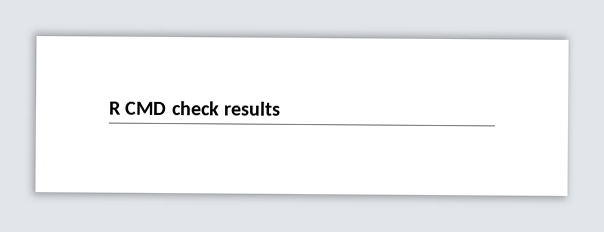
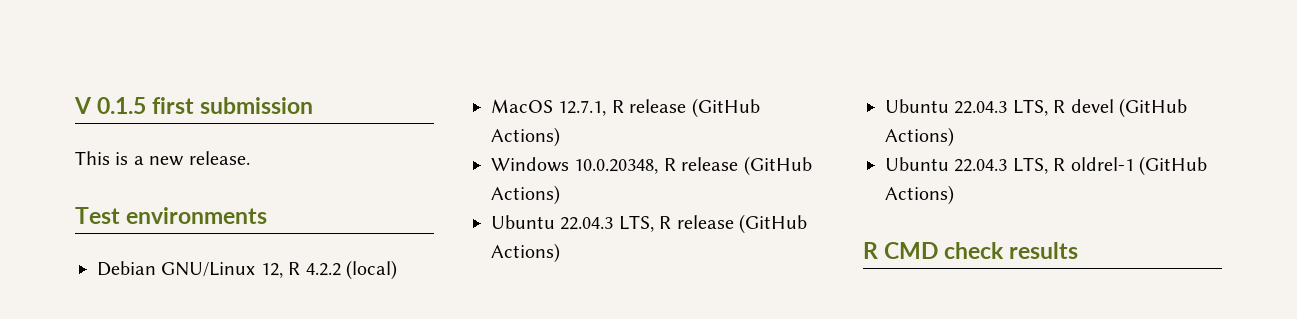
+ V 0.1.5 first submission
+ This is a new release.
+ Test environments
+ Debian GNU/Linux 12, R 4.2.2 (local)
+ MacOS 12.7.1, R release (GitHub Actions)
+ Windows 10.0.20348, R release (GitHub Actions)
+ Ubuntu 22.04.3 LTS, R release (GitHub Actions)
+ Ubuntu 22.04.3 LTS, R devel (GitHub Actions)
+ Ubuntu 22.04.3 LTS, R oldrel-1 (GitHub Actions)

